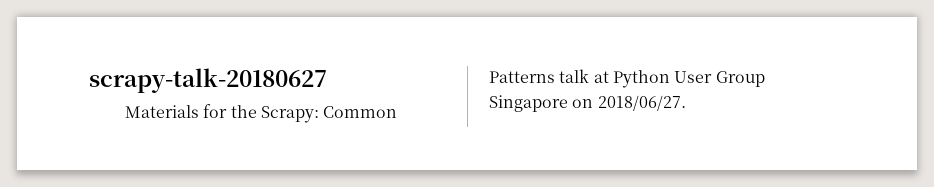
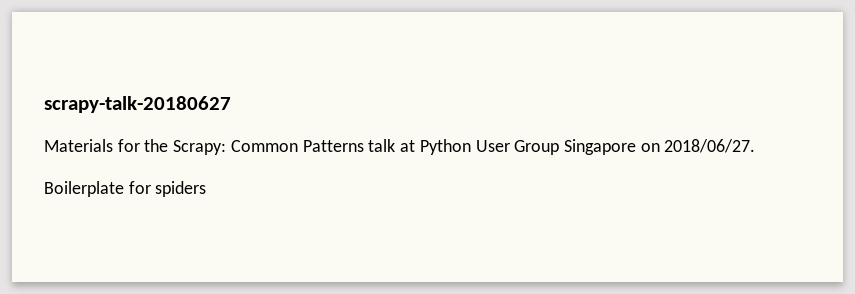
+ Boilerplate for spiders

